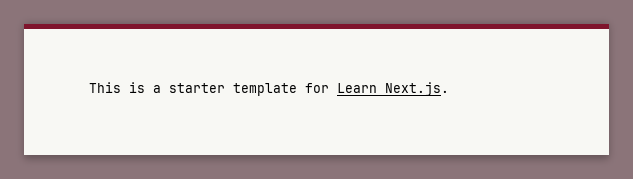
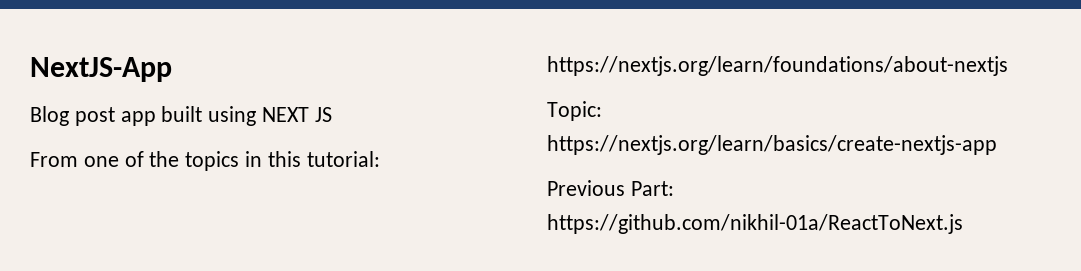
- This is a starter template for Learn Next.js.
+ NextJS-App
+ Blog post app built using NEXT JS
+ From one of the topics in this tutorial: https://nextjs.org/learn/foundations/about-nextjs
+ Topic: https://nextjs.org/learn/basics/create-nextjs-app
+ Previous Part: https://github.com/nikhil-01a/ReactToNext.js

